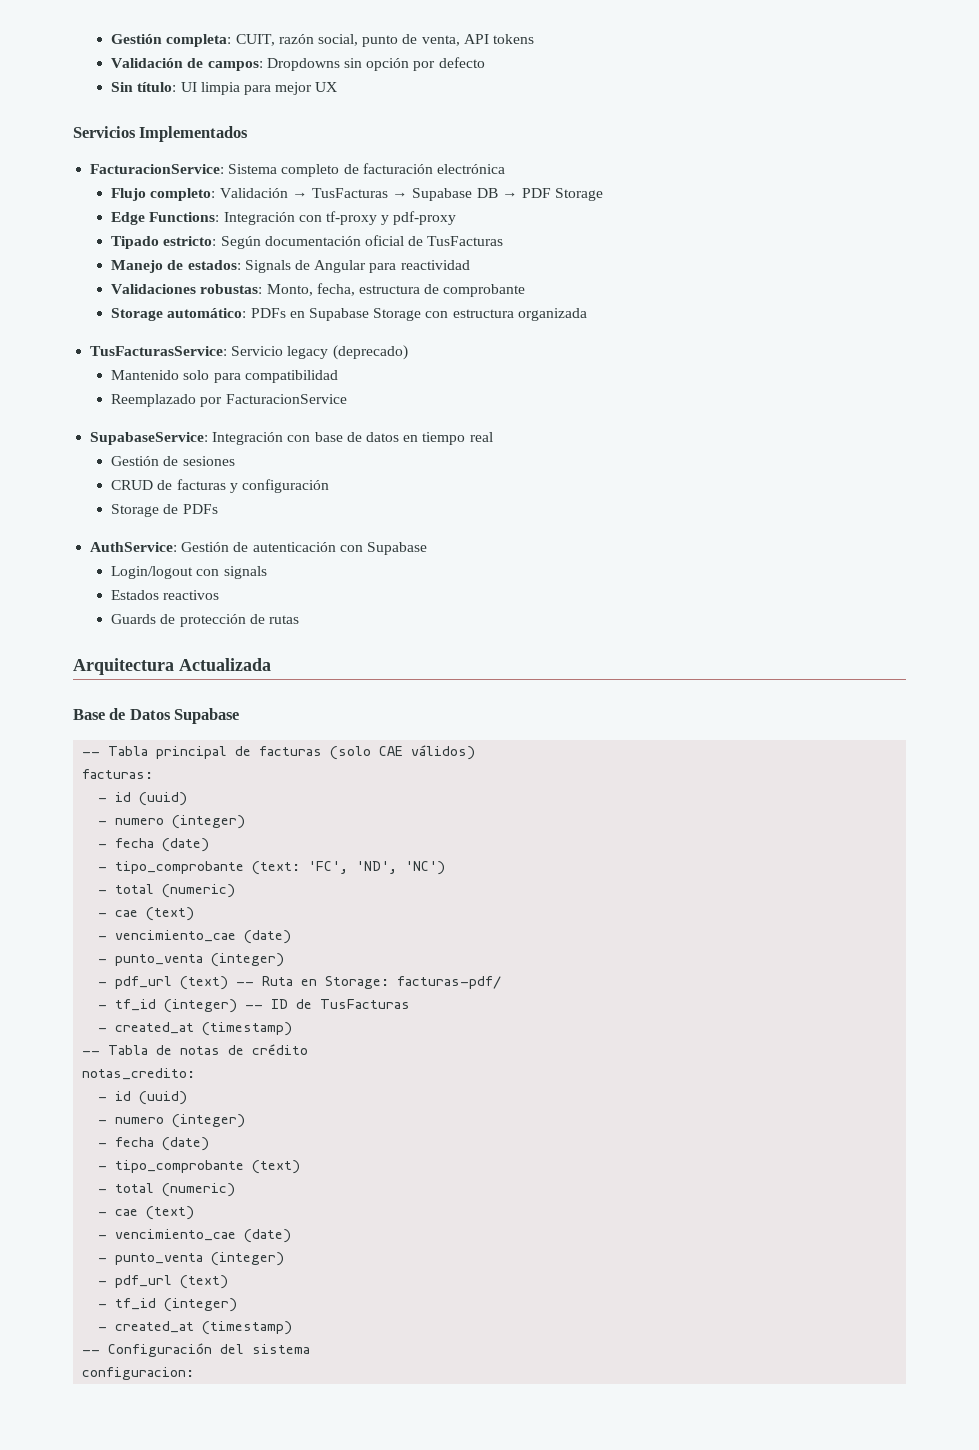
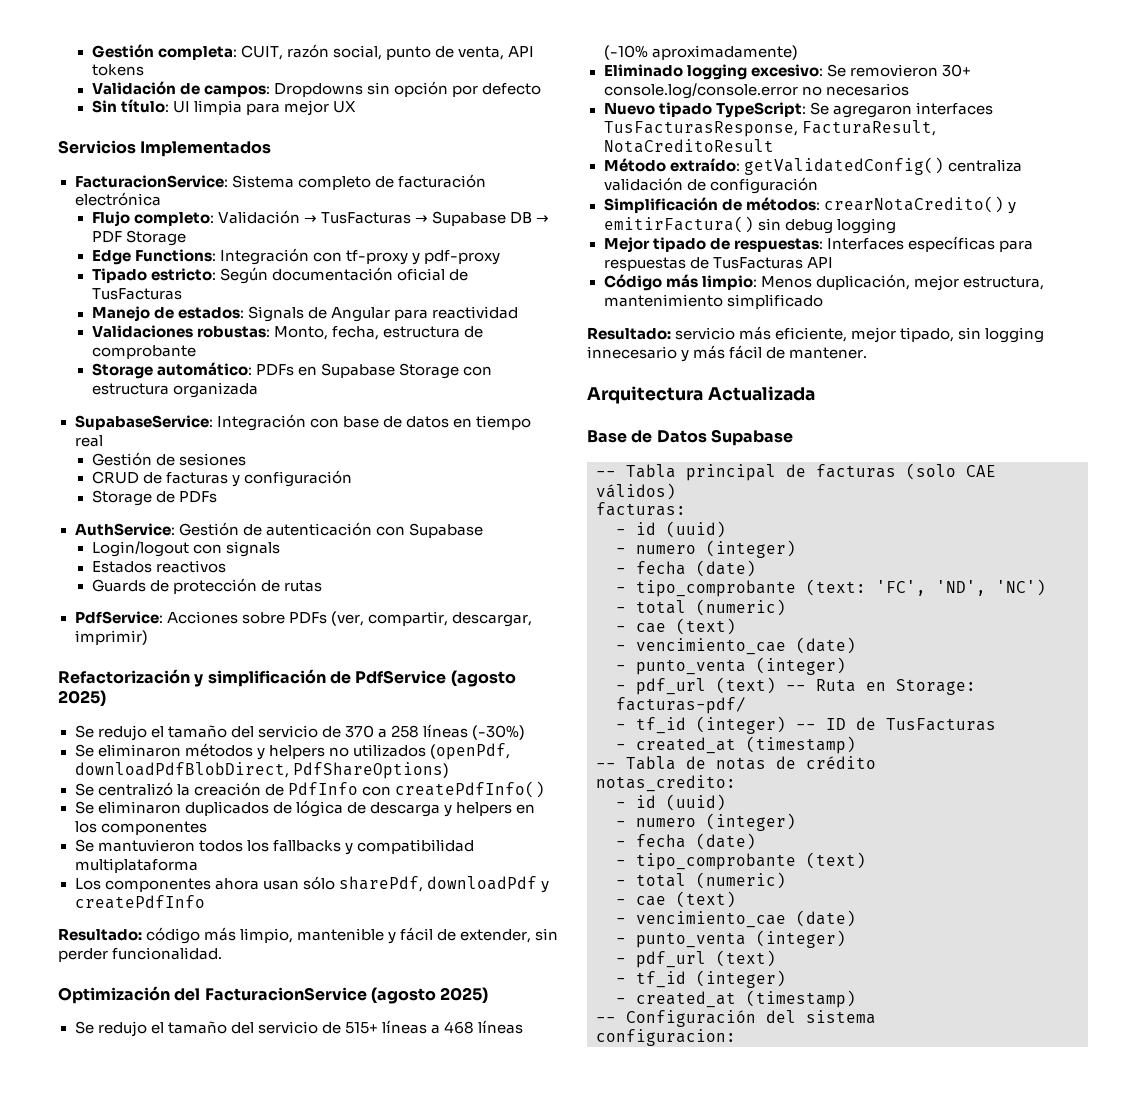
- TusFacturasService: Servicio legacy (deprecado)
- Mantenido solo para compatibilidad
- Reemplazado por FacturacionService
+ PdfService: Acciones sobre PDFs (ver, compartir, descargar, imprimir)
+ Refactorización y simplificación de PdfService (agosto 2025)
+ Se redujo el tamaño del servicio de 370 a 258 líneas (-30%)
+ Se eliminaron métodos y helpers no utilizados (openPdf, downloadPdfBlobDirect, PdfShareOptions)
+ Se centralizó la creación de PdfInfo con createPdfInfo()
+ Se eliminaron duplicados de lógica de descarga y helpers en los componentes
+ Se mantuvieron todos los fallbacks y compatibilidad multiplataforma
+ Los componentes ahora usan sólo sharePdf, downloadPdf y createPdfInfo
+ Resultado: código más limpio, mantenible y fácil de extender, sin perder funcionalidad.
+ Optimización del FacturacionService (agosto 2025)
+ Se redujo el tamaño del servicio de 515+ líneas a 468 líneas (-10% aproximadamente)
+ Eliminado logging excesivo: Se removieron 30+ console.log/console.error no necesarios
+ Nuevo tipado TypeScript: Se agregaron interfaces TusFacturasResponse, FacturaResult, NotaCreditoResult
+ Método extraído: getValidatedConfig() centraliza validación de configuración
+ Simplificación de métodos: crearNotaCredito() y emitirFactura() sin debug logging
+ Mejor tipado de respuestas: Interfaces específicas para respuestas de TusFacturas API
+ Código más limpio: Menos duplicación, mejor estructura, mantenimiento simplificado
+ Resultado: servicio más eficiente, mejor tipado, sin logging innecesario y más fácil de mantener.

